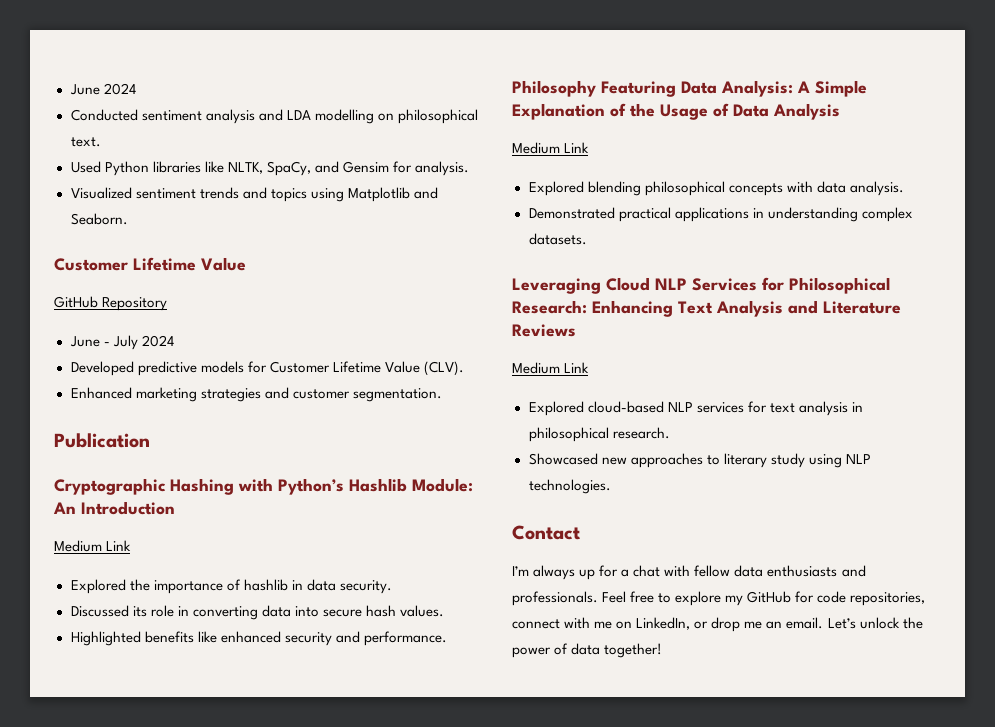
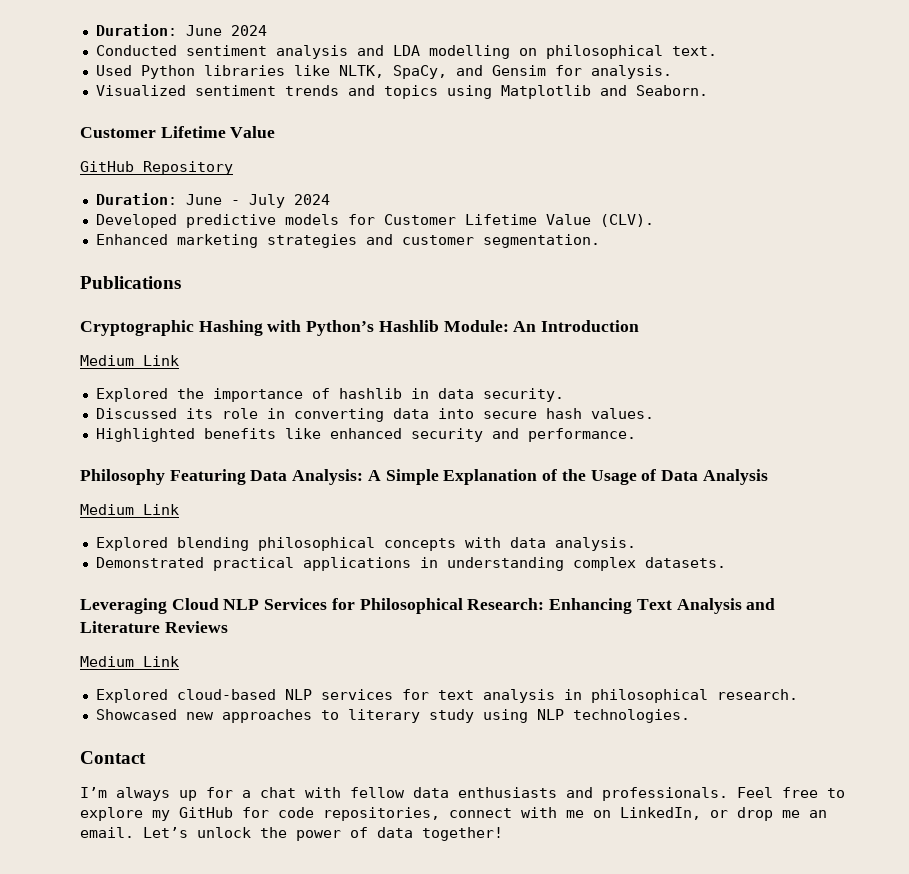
- June 2024
+ Duration: June 2024
- June - July 2024
+ Duration: June - July 2024
- Publication
+ Publications

